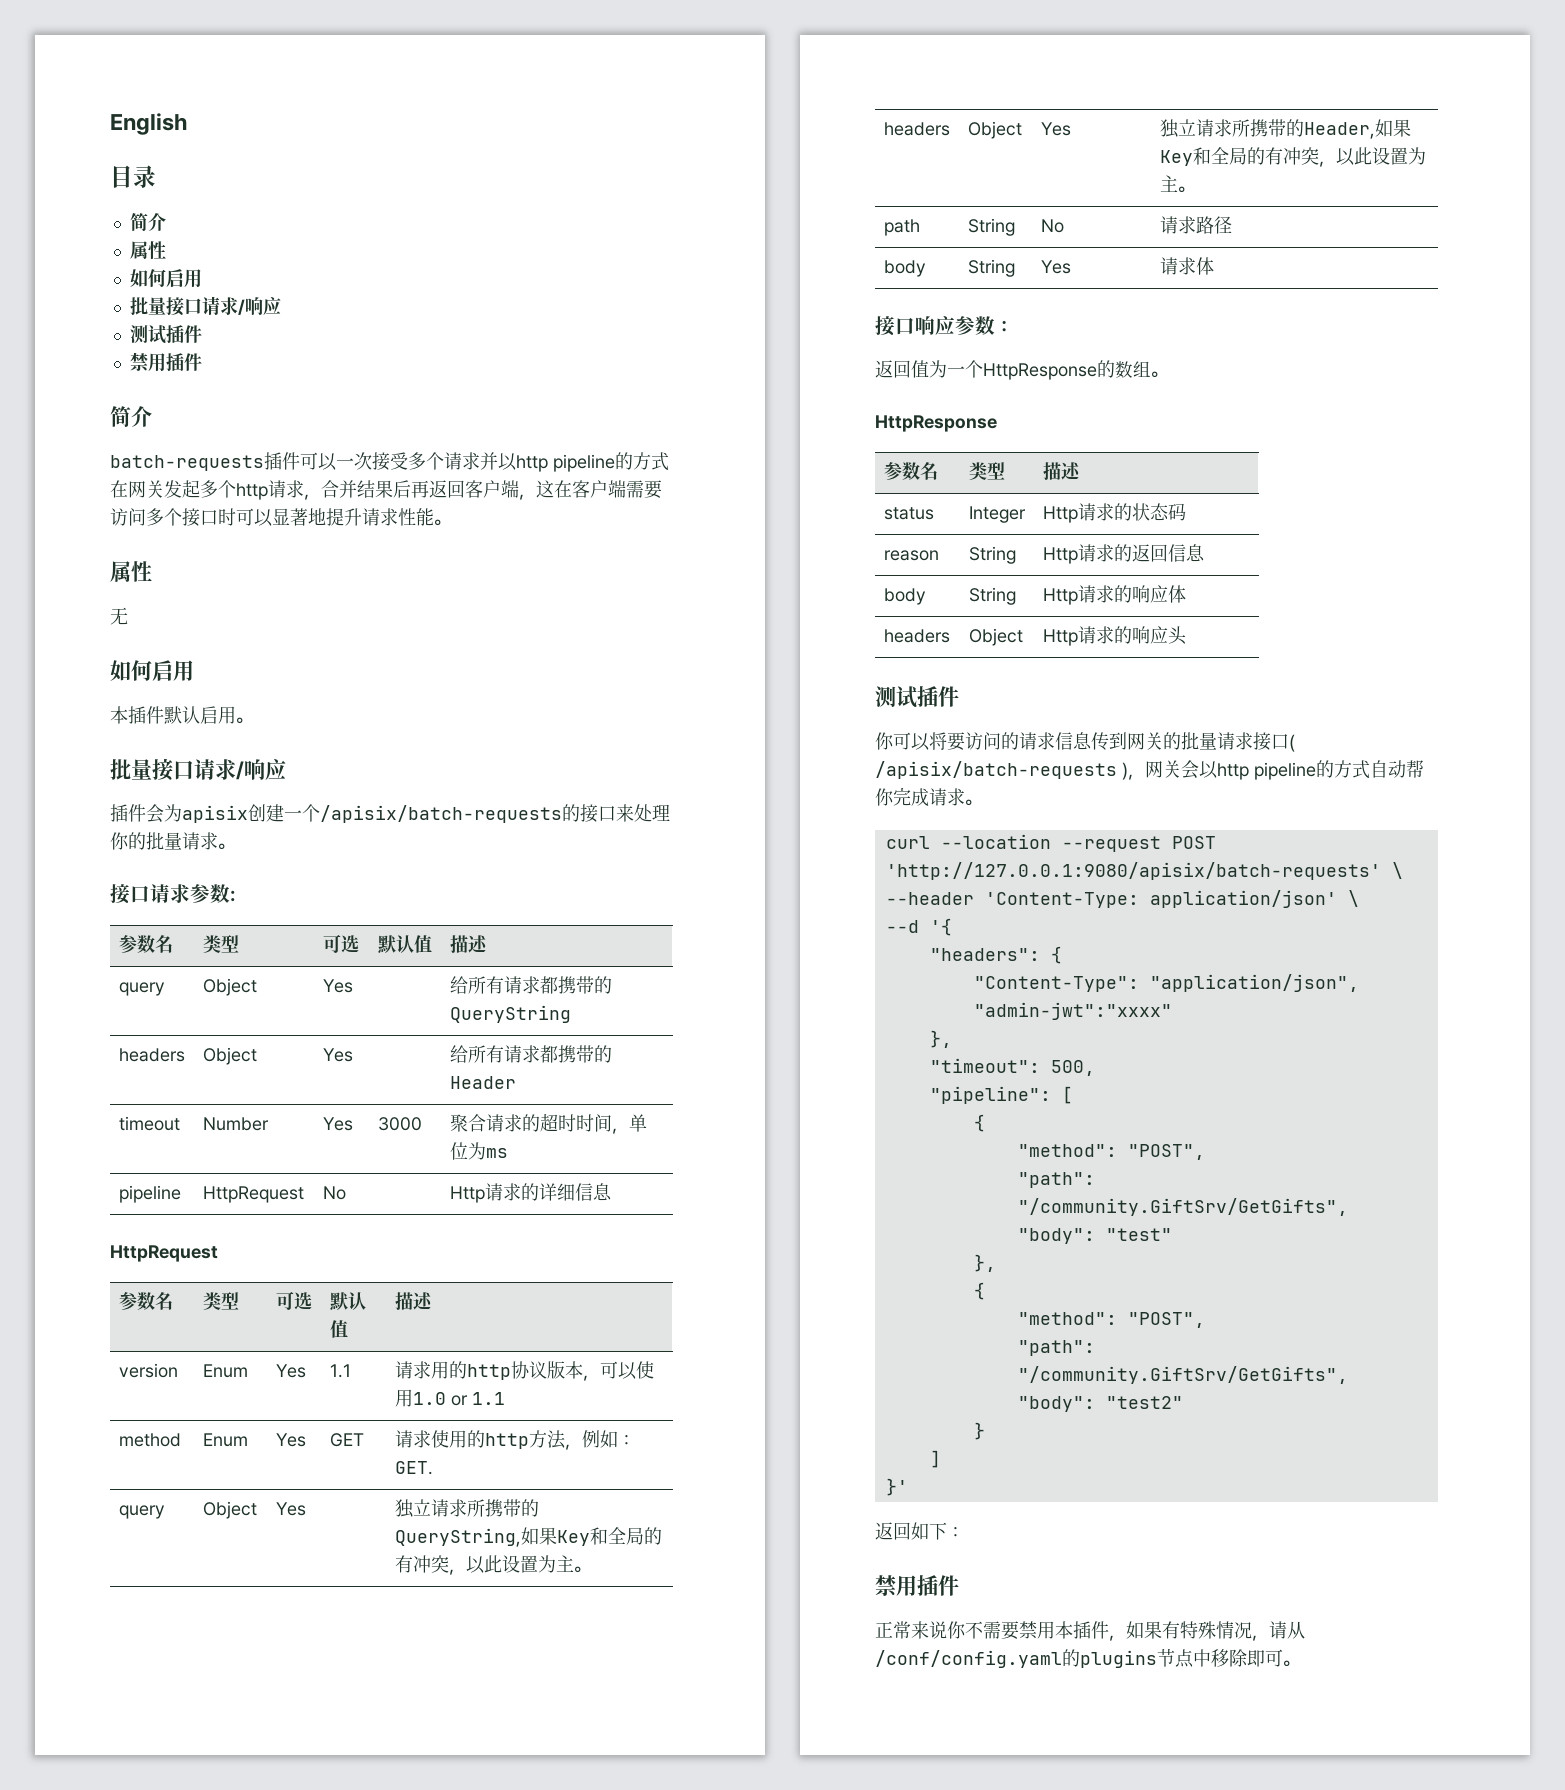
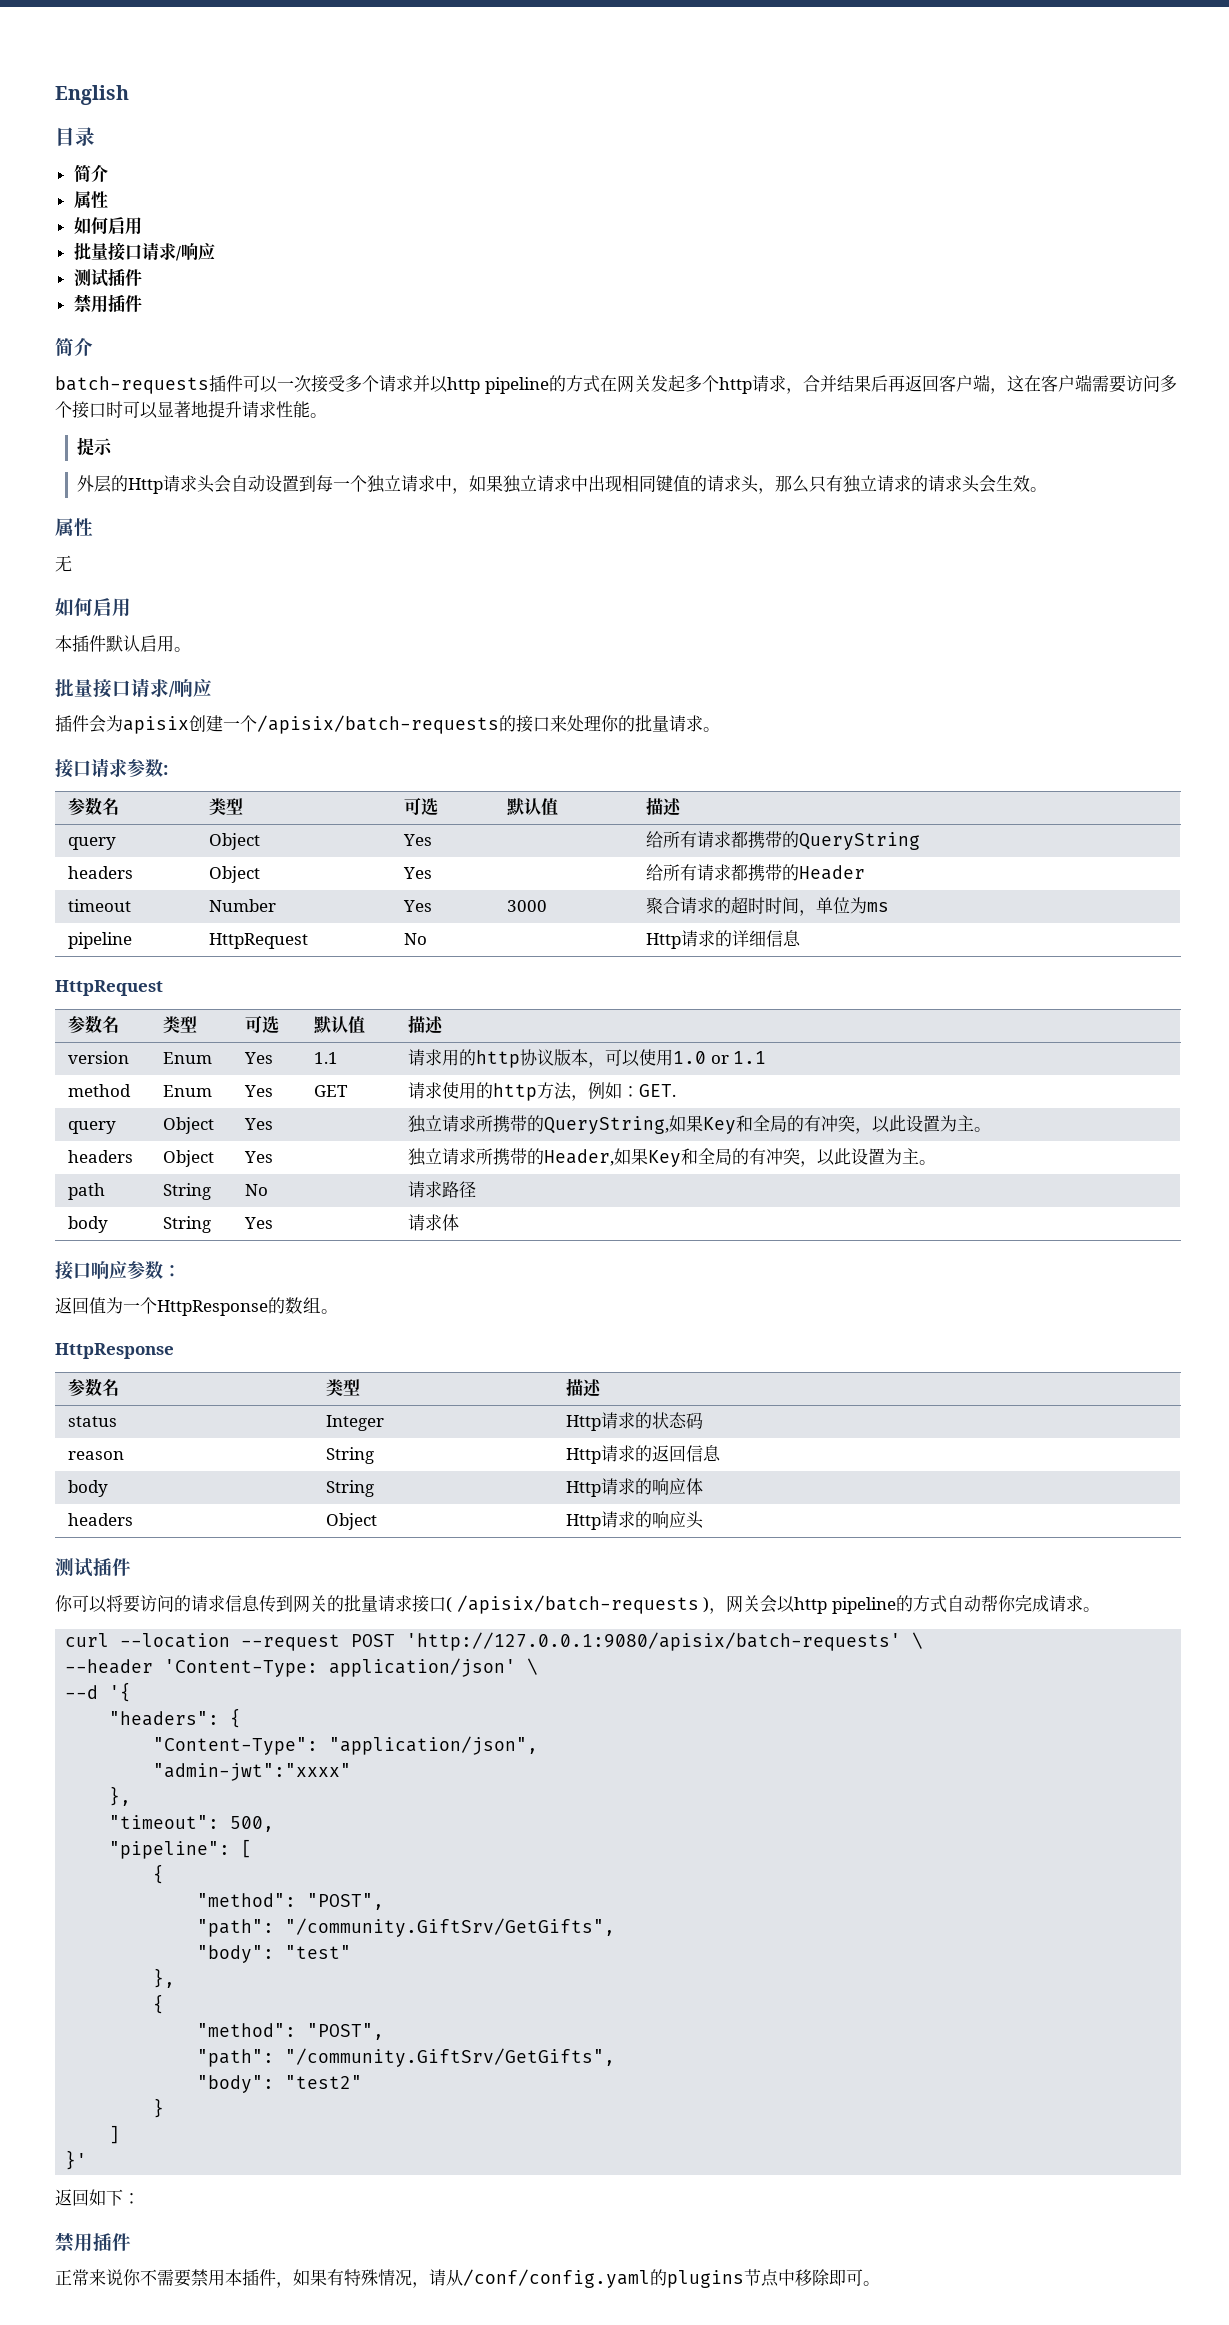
+ 提示
+ 外层的Http请求头会自动设置到每一个独立请求中，如果独立请求中出现相同键值的请求头，那么只有独立请求的请求头会生效。

